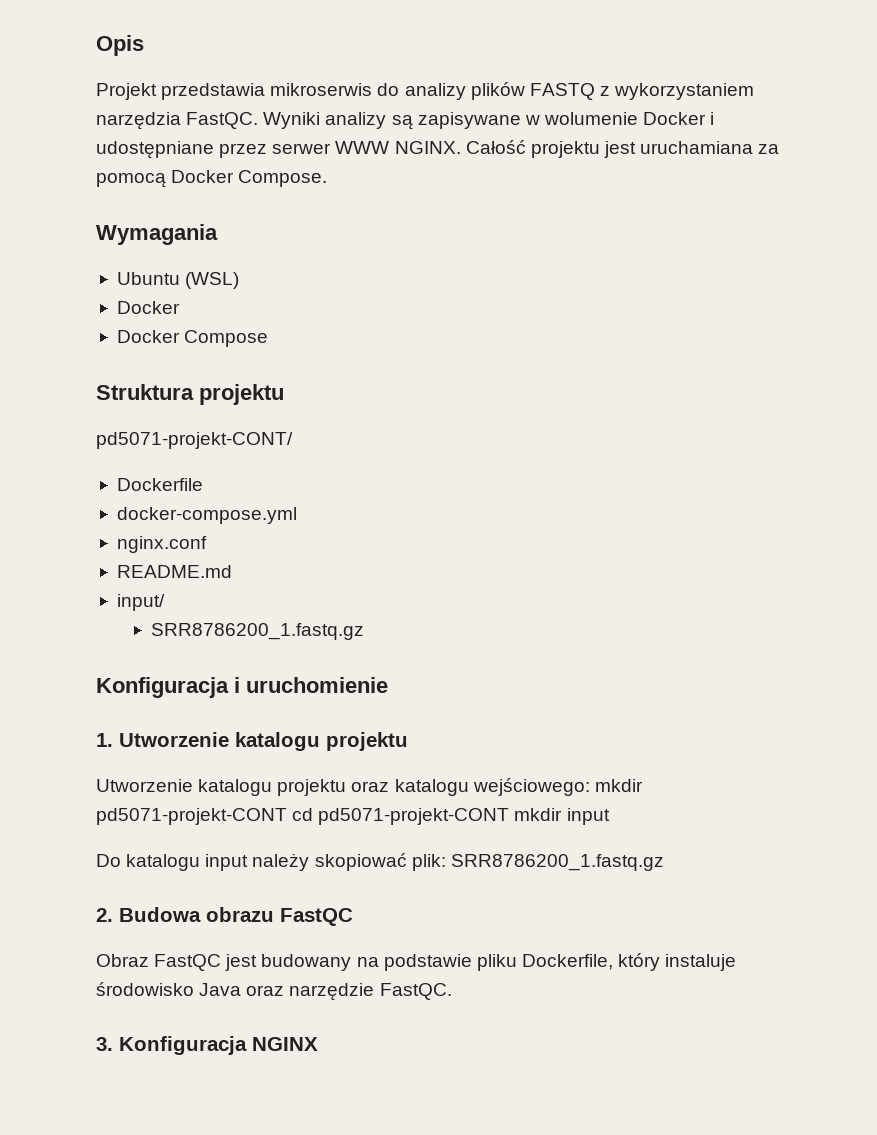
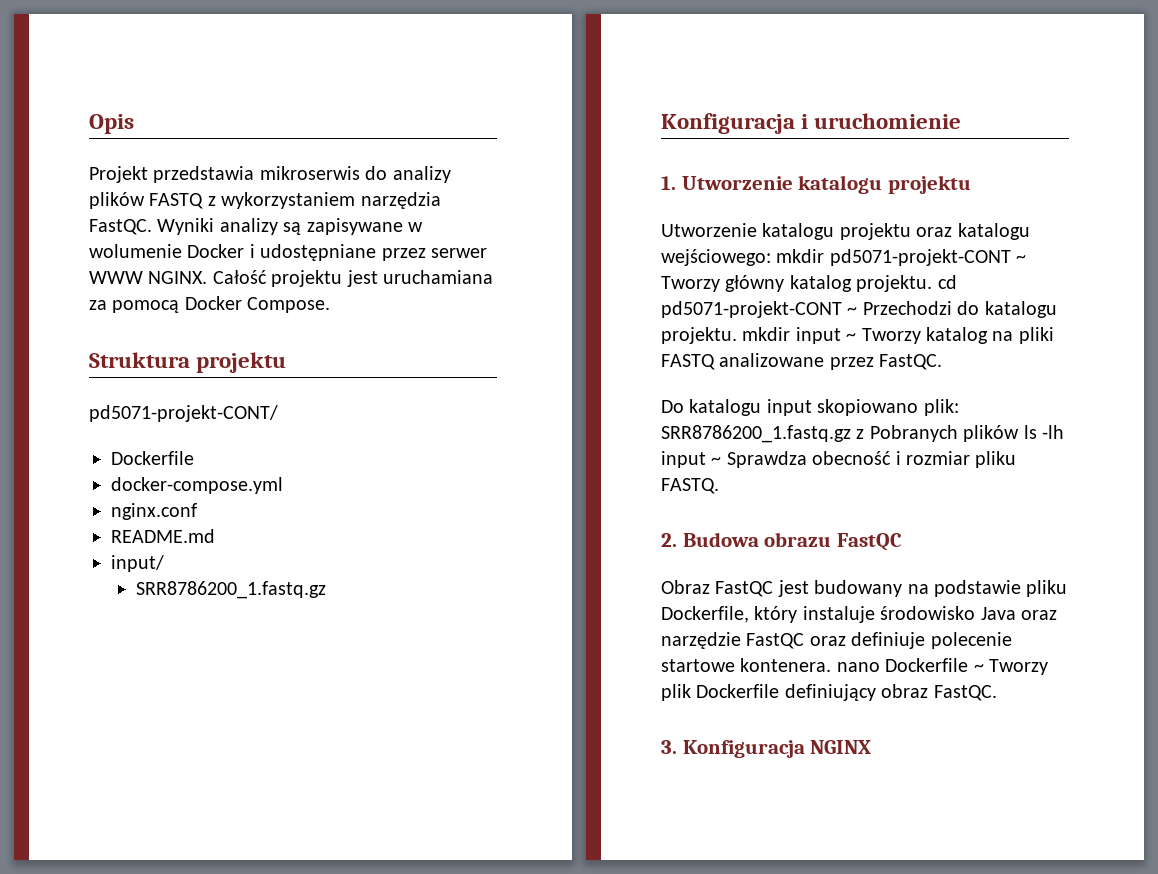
- Wymagania
- Ubuntu (WSL)
- Docker
- Docker Compose
- Utworzenie katalogu projektu oraz katalogu wejściowego: mkdir pd5071-projekt-CONT cd pd5071-projekt-CONT mkdir input
+ Utworzenie katalogu projektu oraz katalogu wejściowego: mkdir pd5071-projekt-CONT ~ Tworzy główny katalog projektu. cd pd5071-projekt-CONT ~ Przechodzi do katalogu projektu. mkdir input ~ Tworzy katalog na pliki FASTQ analizowane przez FastQC.
- Do katalogu input należy skopiować plik: SRR8786200_1.fastq.gz
+ Do katalogu input skopiowano plik: SRR8786200_1.fastq.gz z Pobranych plików ls -lh input ~ Sprawdza obecność i rozmiar pliku FASTQ.
- Obraz FastQC jest budowany na podstawie pliku Dockerfile, który instaluje środowisko Java oraz narzędzie FastQC.
+ Obraz FastQC jest budowany na podstawie pliku Dockerfile, który instaluje środowisko Java oraz narzędzie FastQC oraz definiuje polecenie startowe kontenera. nano Dockerfile ~ Tworzy plik Dockerfile definiujący obraz FastQC.

